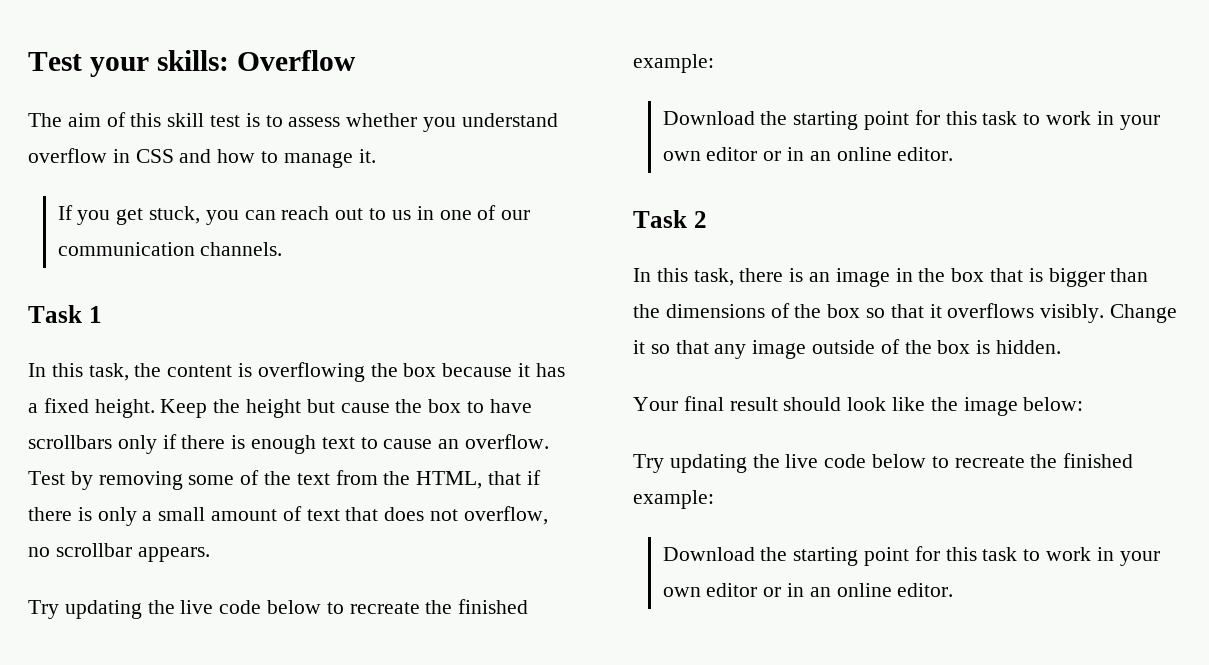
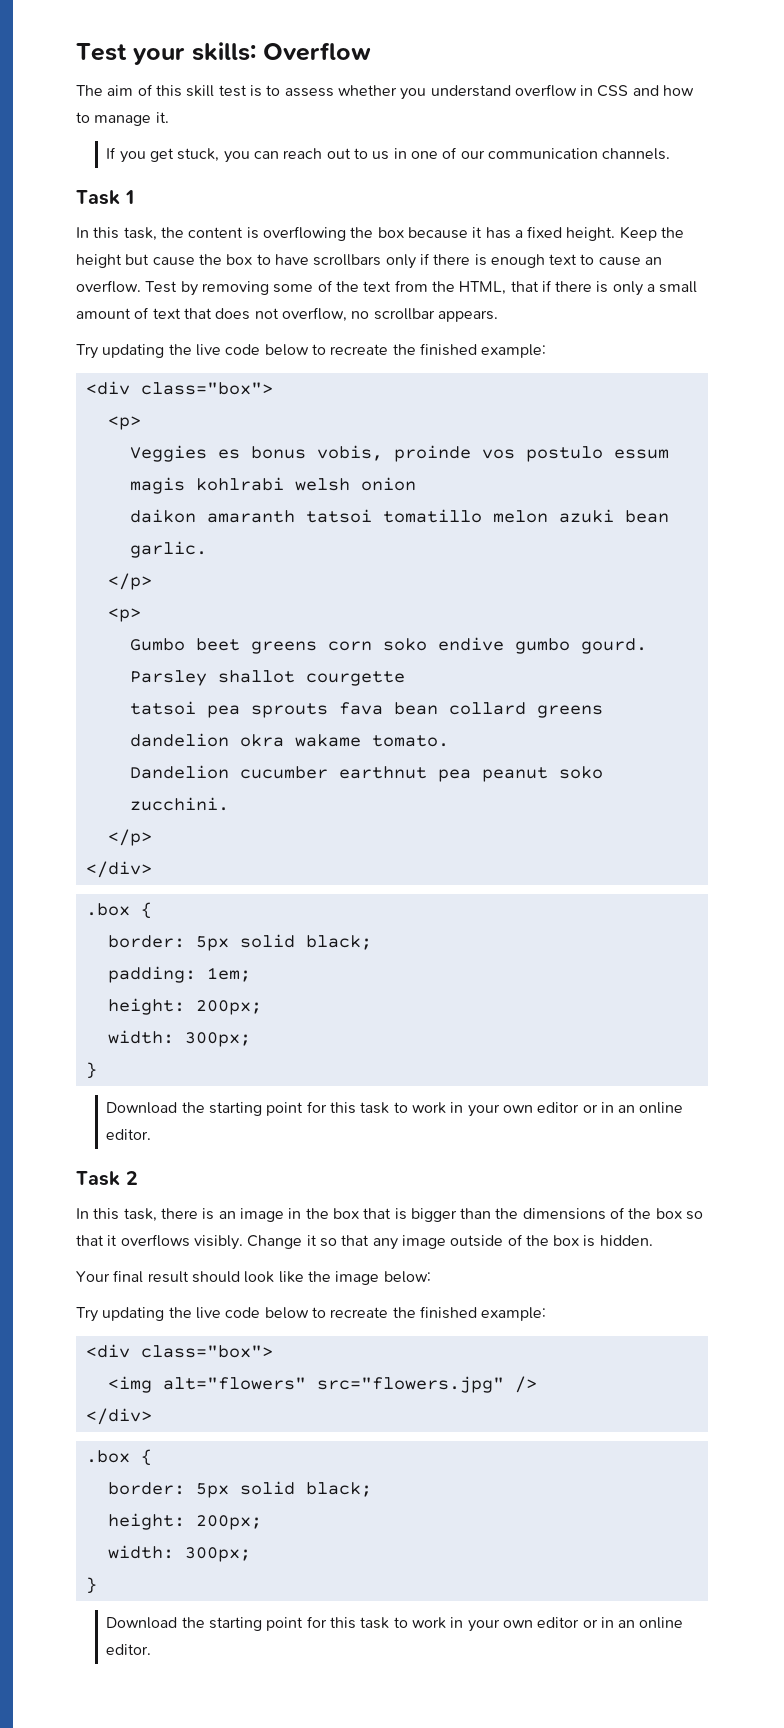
  Test by removing some of the text from the HTML, that if there is only a small amount of text that does not overflow, no scrollbar appears.
  Try updating the live code below to recreate the finished example:
+ <div class="box">
+ <p>
+ Veggies es bonus vobis, proinde vos postulo essum magis kohlrabi welsh onion
+ daikon amaranth tatsoi tomatillo melon azuki bean garlic.
+ </p>
+ <p>
+ Gumbo beet greens corn soko endive gumbo gourd. Parsley shallot courgette
+ tatsoi pea sprouts fava bean collard greens dandelion okra wakame tomato.
+ Dandelion cucumber earthnut pea peanut soko zucchini.
+ </p>
+ </div>
+ .box {
+ border: 5px solid black;
+ padding: 1em;
+ height: 200px;
+ width: 300px;
+ }
  Your final result should look like the image below:
  Try updating the live code below to recreate the finished example:
+ <div class="box">
+ <img alt="flowers" src="flowers.jpg" />
+ </div>
+ .box {
+ border: 5px solid black;
+ height: 200px;
+ width: 300px;
+ }

